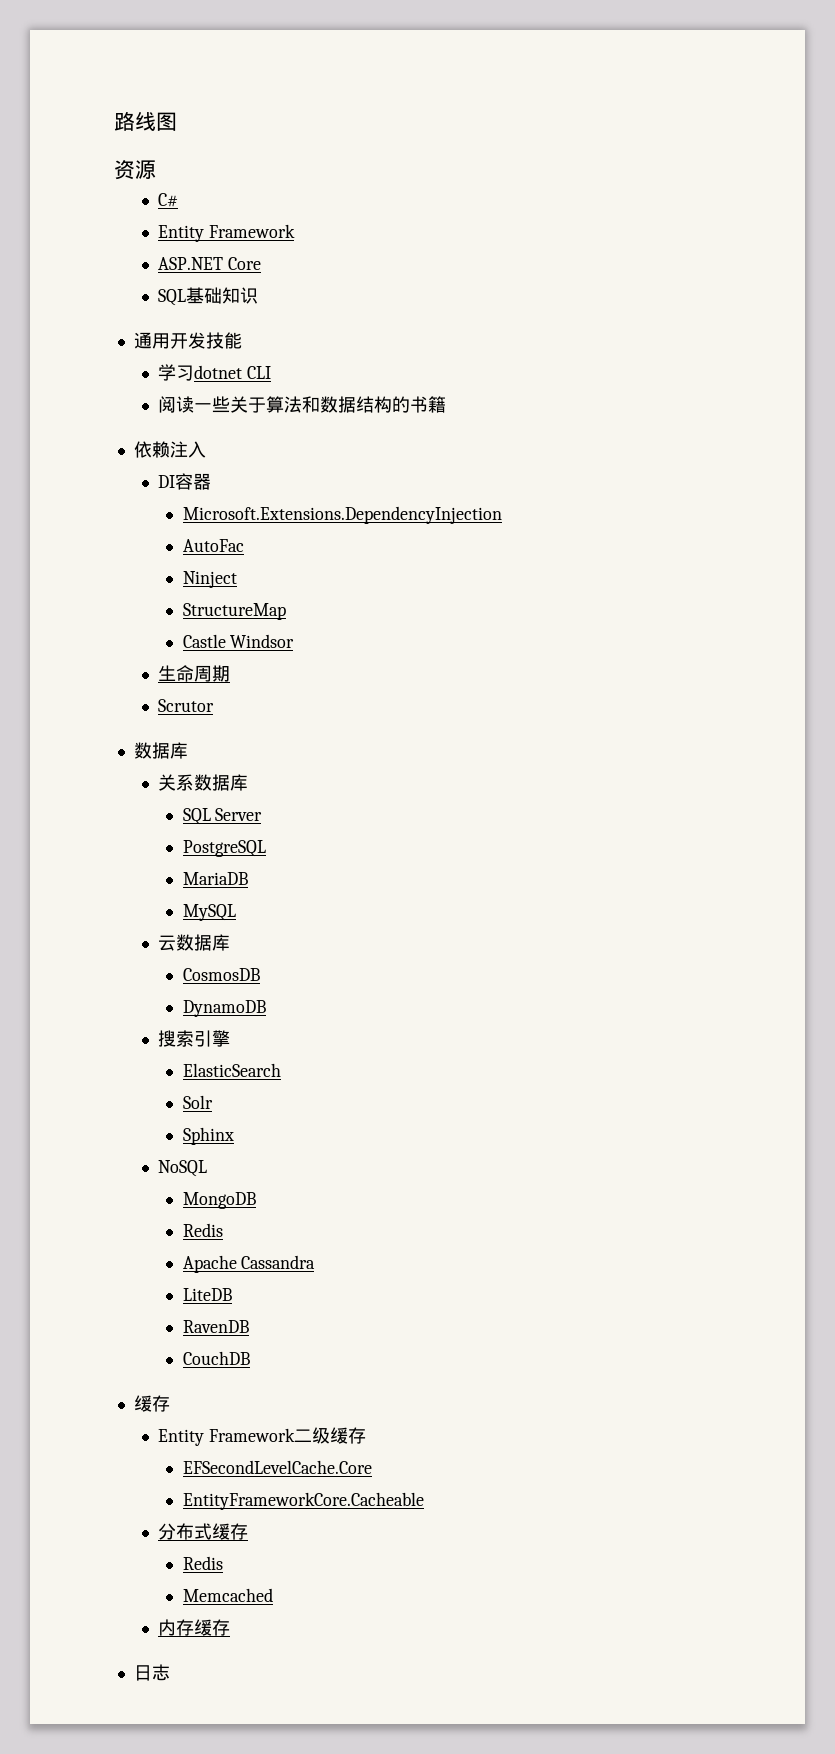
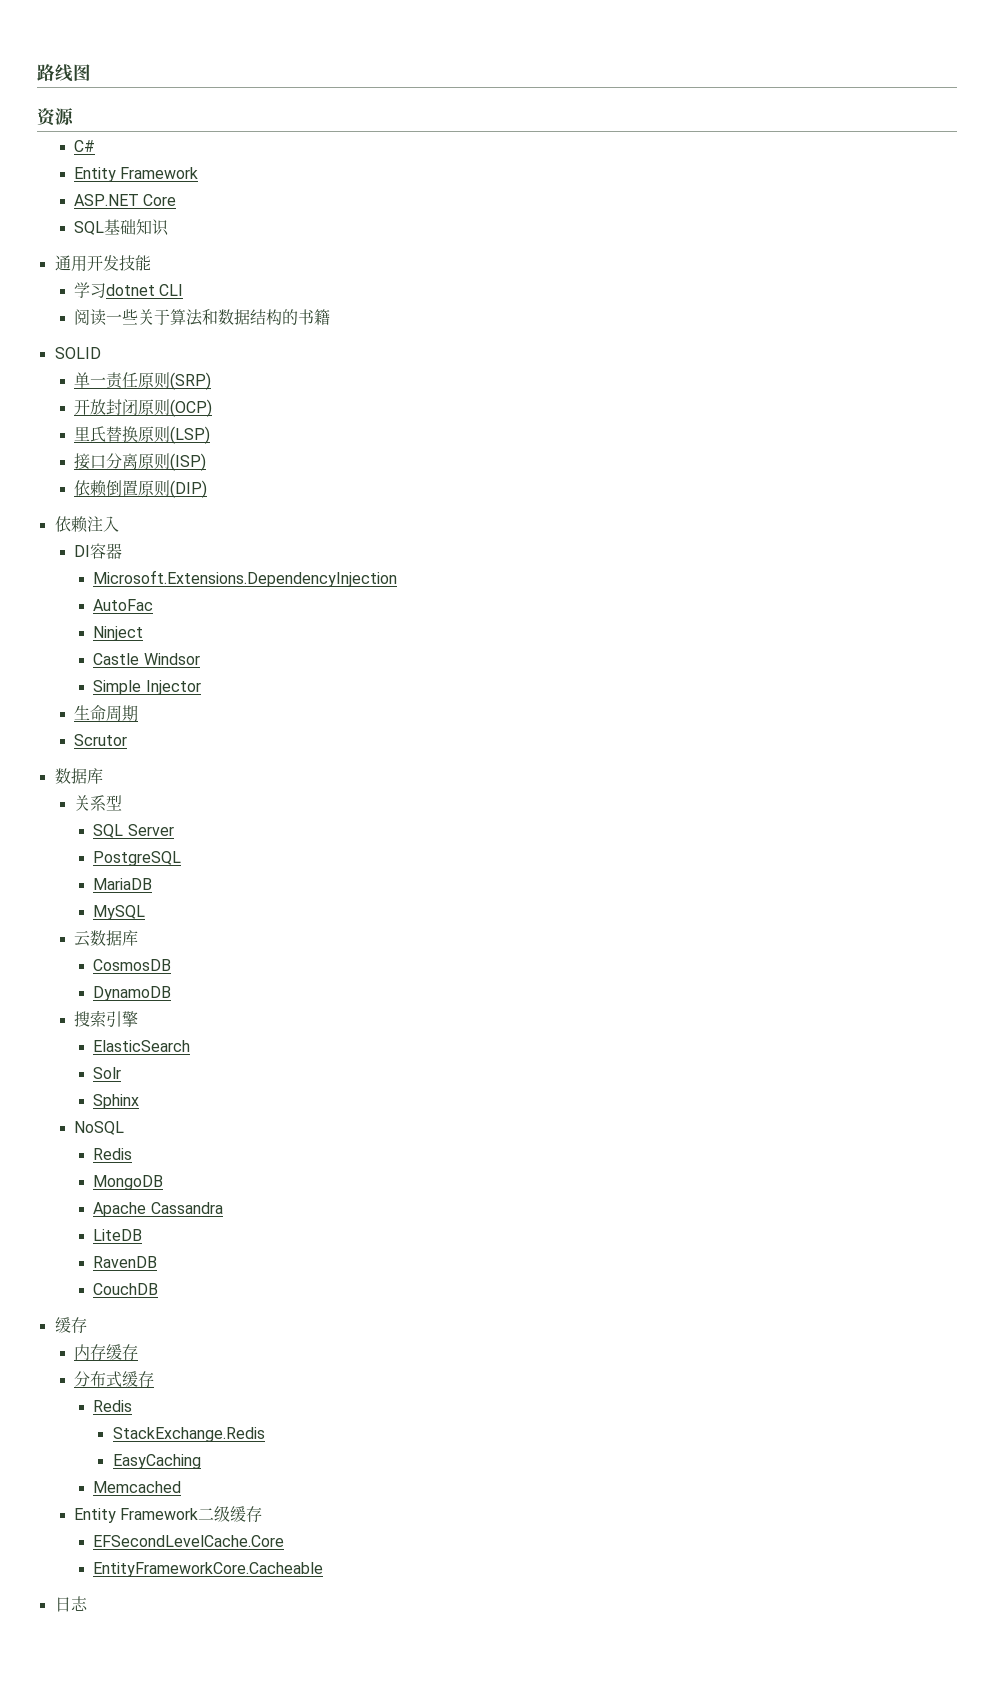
+ SOLID
+ 单一责任原则(SRP)
+ 开放封闭原则(OCP)
+ 里氏替换原则(LSP)
+ 接口分离原则(ISP)
+ 依赖倒置原则(DIP)
- StructureMap
+ Simple Injector
- 关系数据库
+ 关系型
  NoSQL
+ Redis
  MongoDB
- Redis
+ 内存缓存
+ 分布式缓存
+ Redis
+ StackExchange.Redis
+ EasyCaching
+ Memcached
- 分布式缓存
- Redis
- Memcached
- 内存缓存

